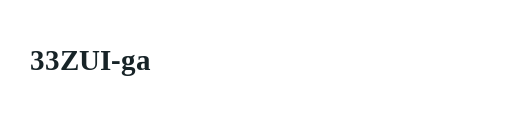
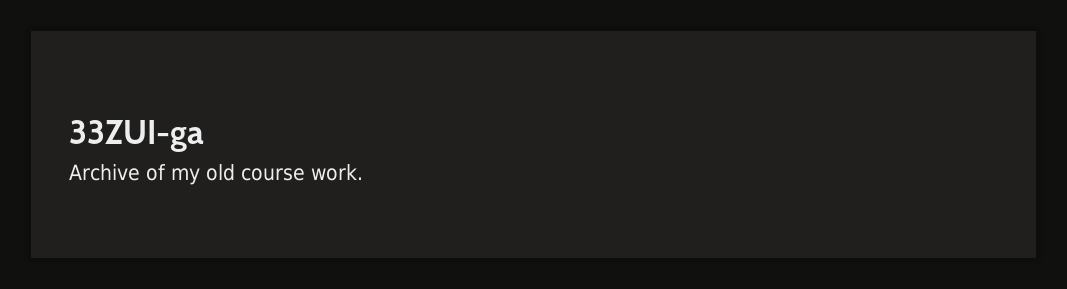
+ Archive of my old course work.

